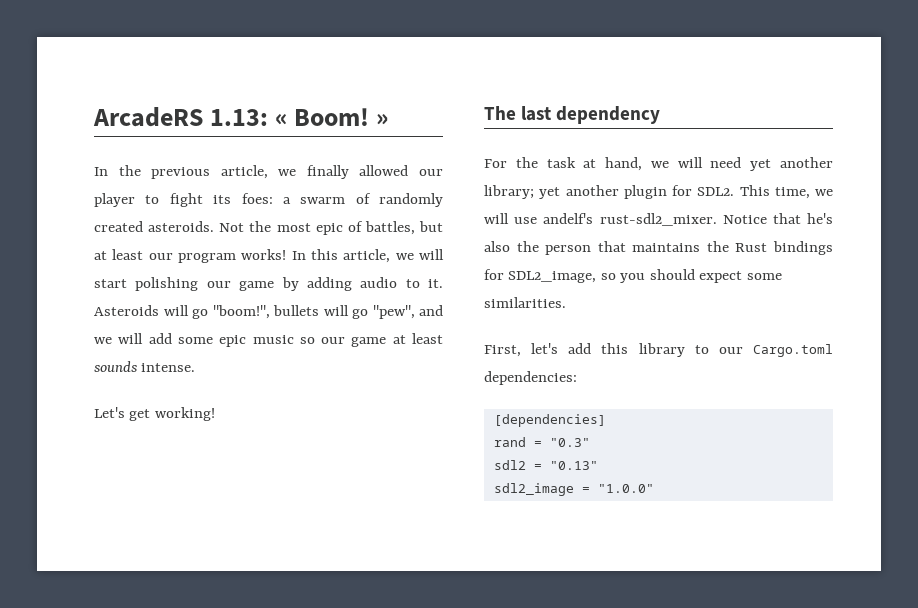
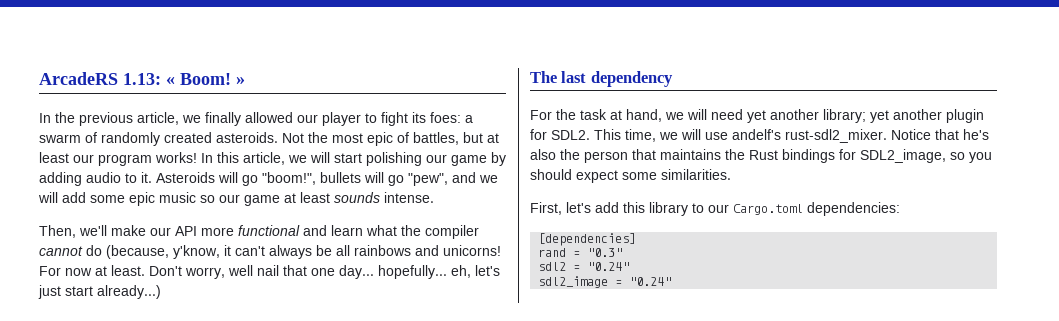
- Let's get working!
+ Then, we'll make our API more functional and learn what the compiler cannot do (because, y'know, it can't always be all rainbows and unicorns! For now at least. Don't worry, well nail that one day... hopefully... eh, let's just start already...)
- sdl2 = "0.13"
+ sdl2 = "0.24"
- sdl2_image = "1.0.0"
+ sdl2_image = "0.24"

